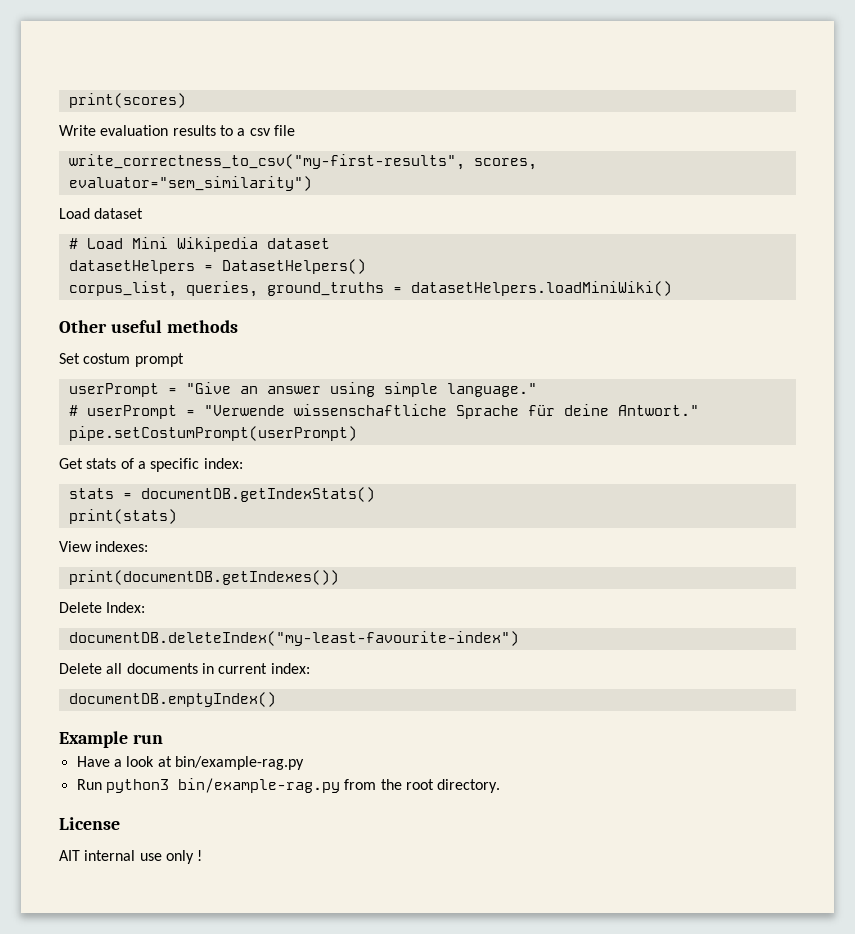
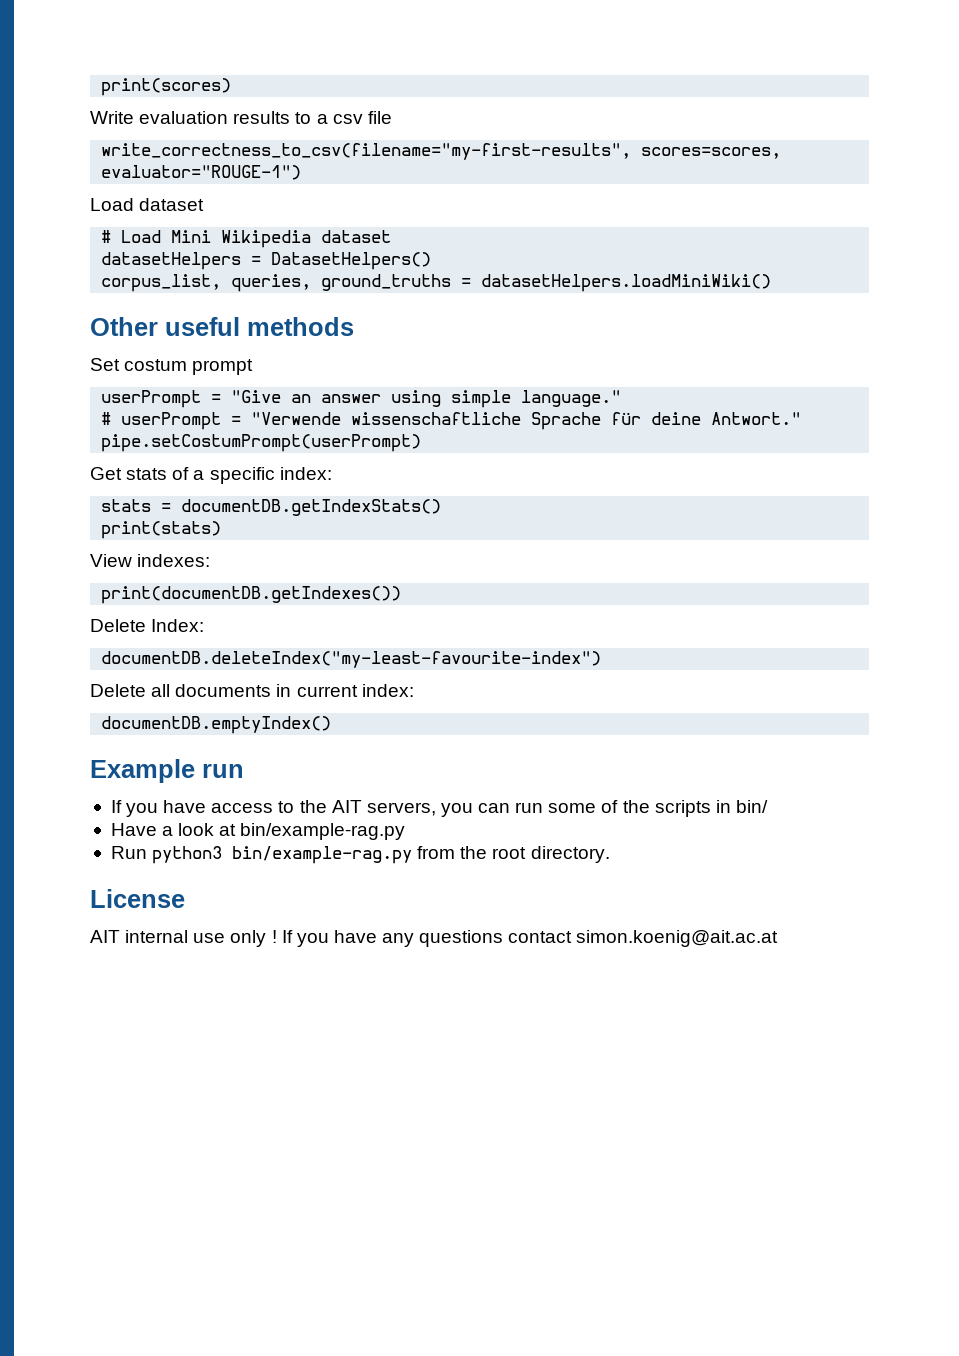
- write_correctness_to_csv("my-first-results", scores, evaluator="sem_similarity")
+ write_correctness_to_csv(filename="my-first-results", scores=scores, evaluator="ROUGE-1")
+ If you have access to the AIT servers, you can run some of the scripts in bin/
+ If you have any questions contact simon.koenig@ait.ac.at

